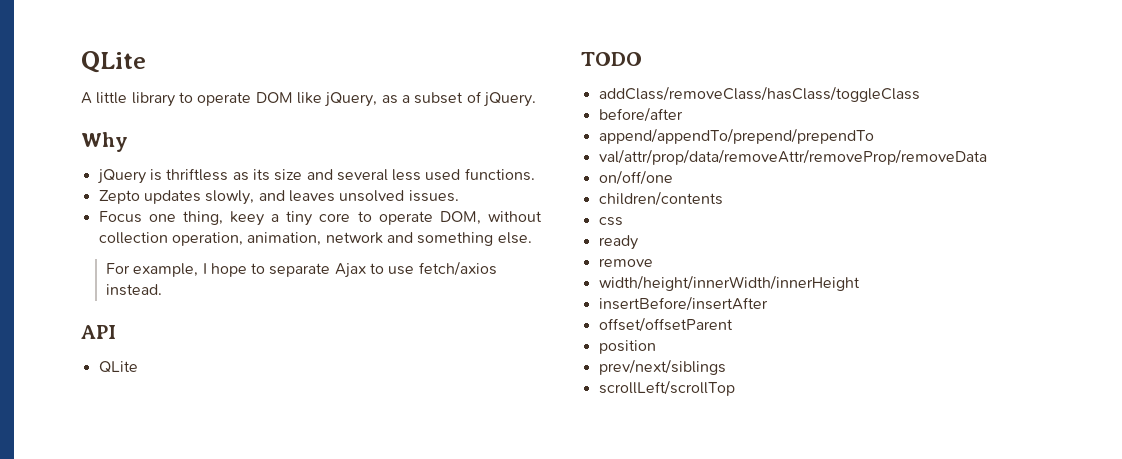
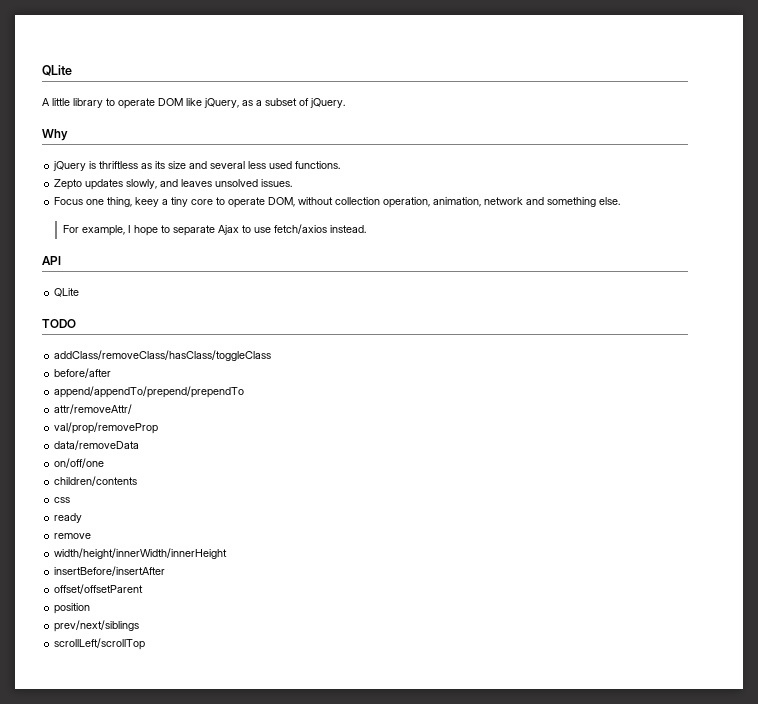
- val/attr/prop/data/removeAttr/removeProp/removeData
+ attr/removeAttr/
+ val/prop/removeProp
+ data/removeData

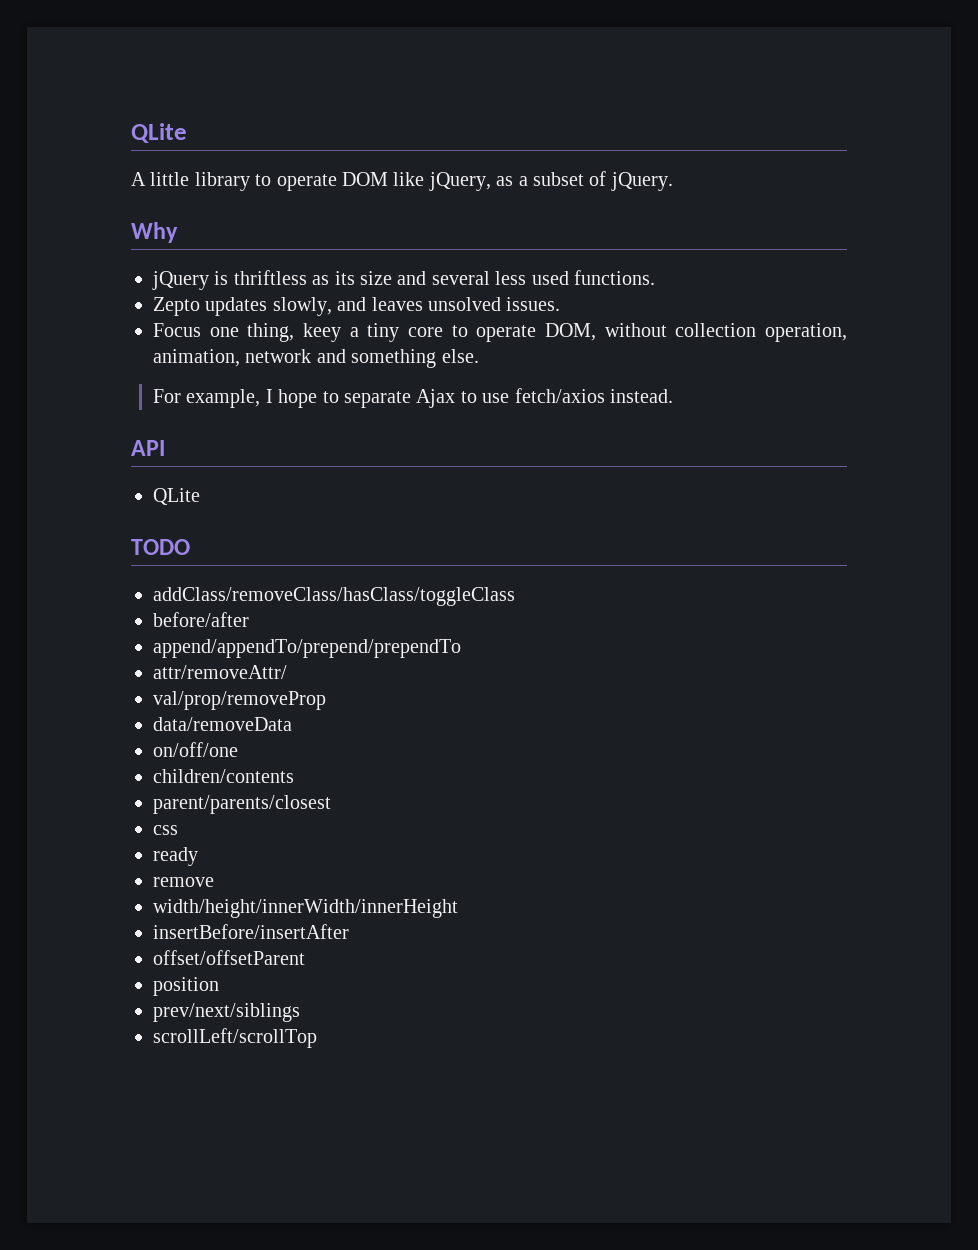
+ parent/parents/closest

